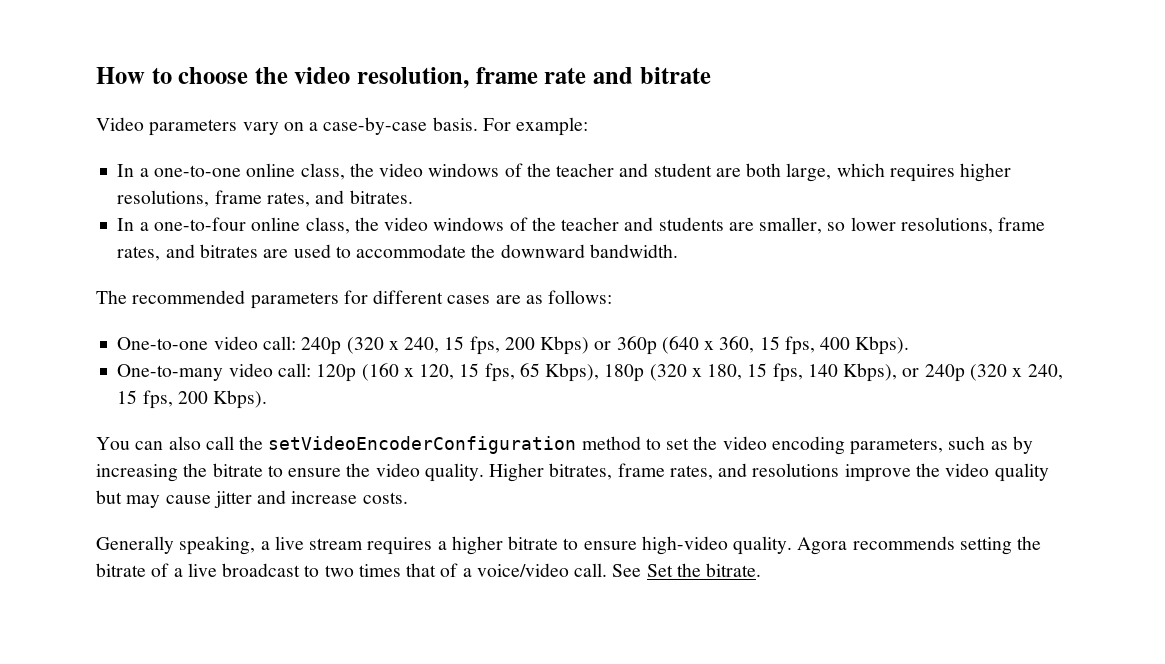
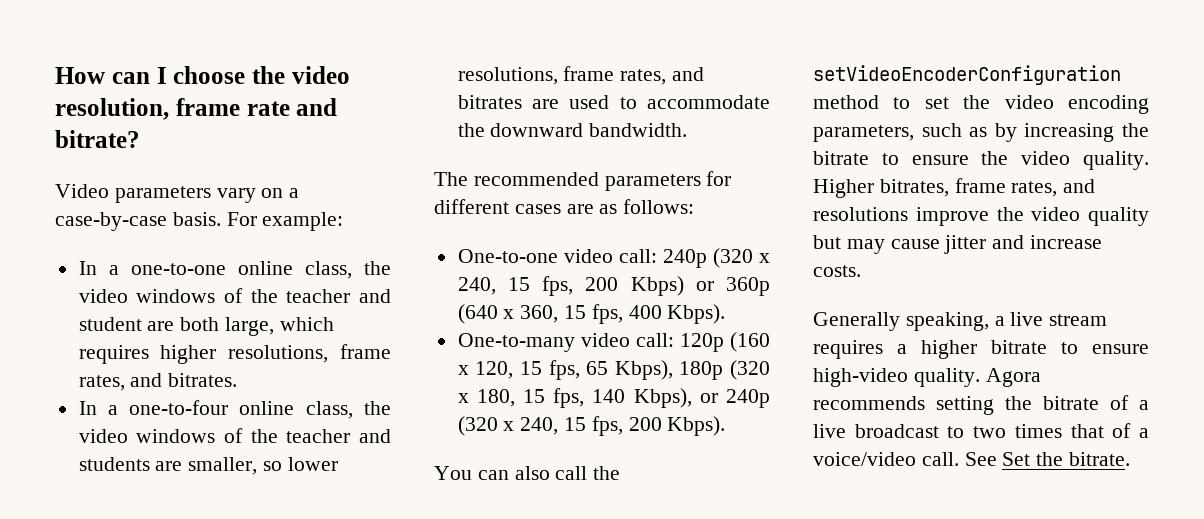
- How to choose the video resolution, frame rate and bitrate
+ How can I choose the video resolution, frame rate and bitrate?

